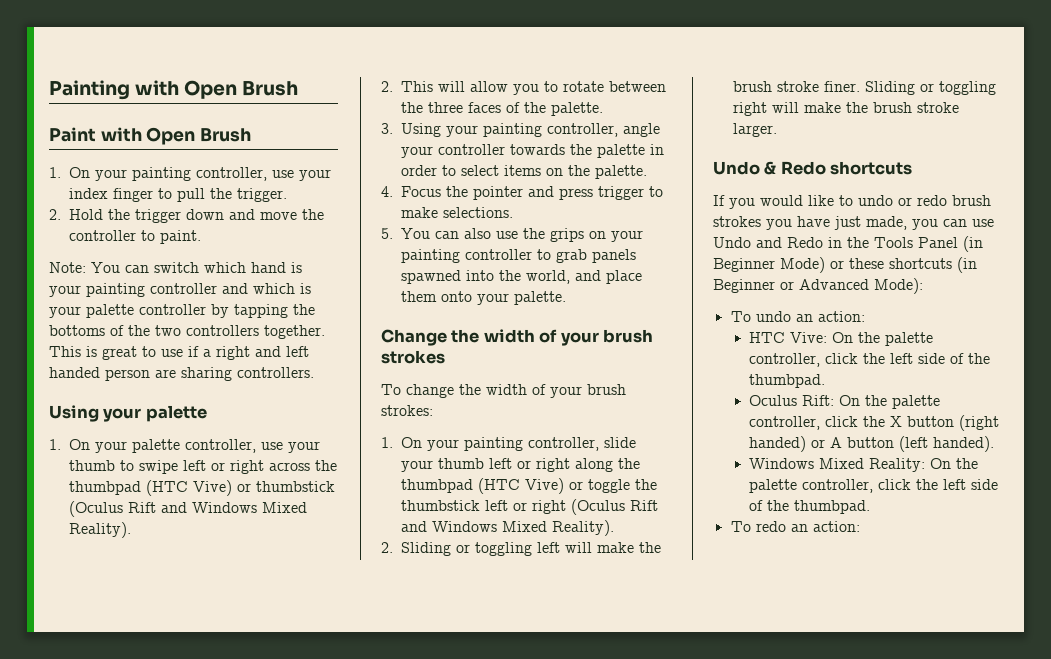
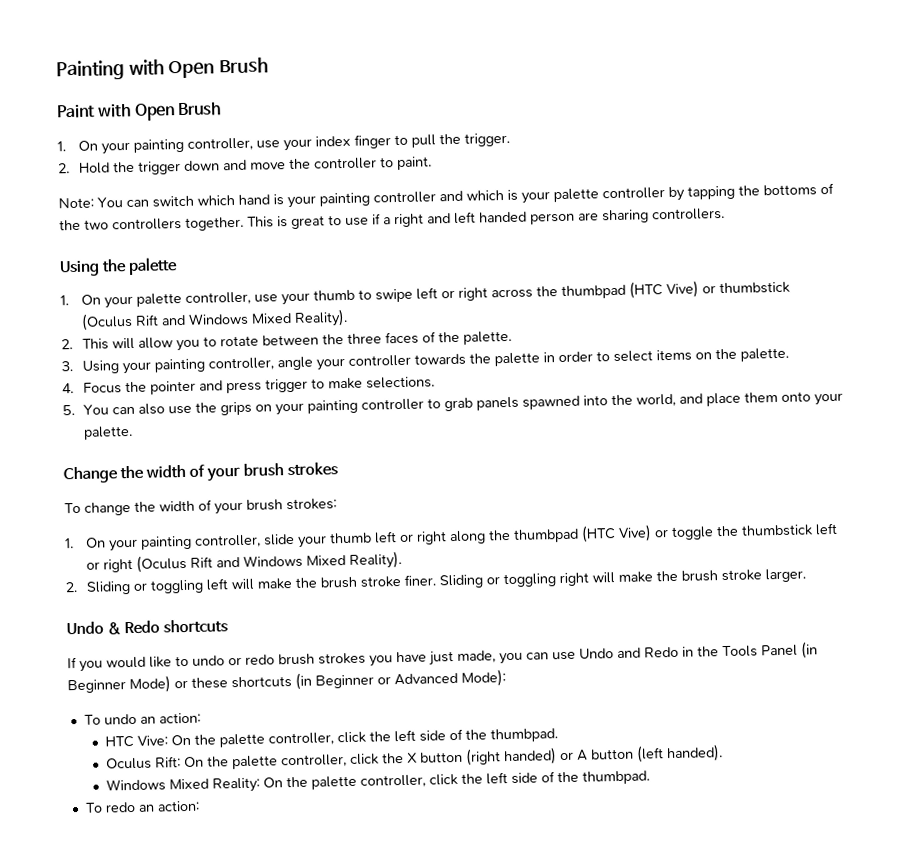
- Using your palette
+ Using the palette

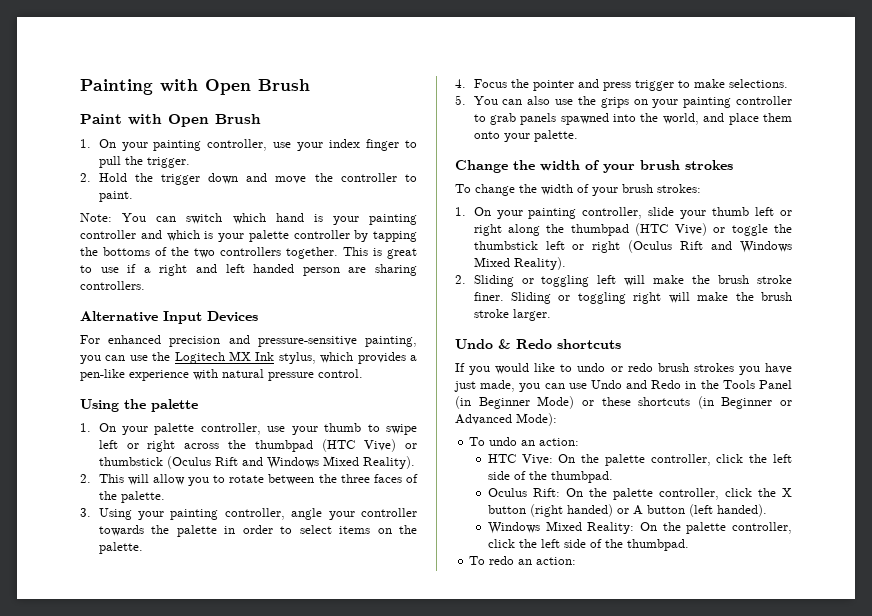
+ Alternative Input Devices
+ For enhanced precision and pressure-sensitive painting, you can use the Logitech MX Ink stylus, which provides a pen-like experience with natural pressure control.

